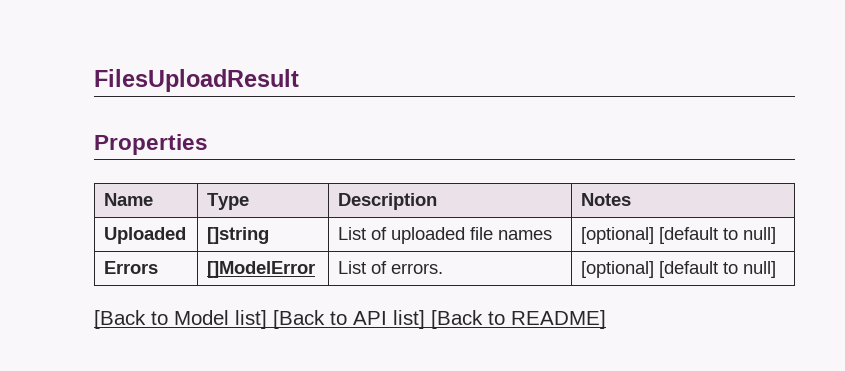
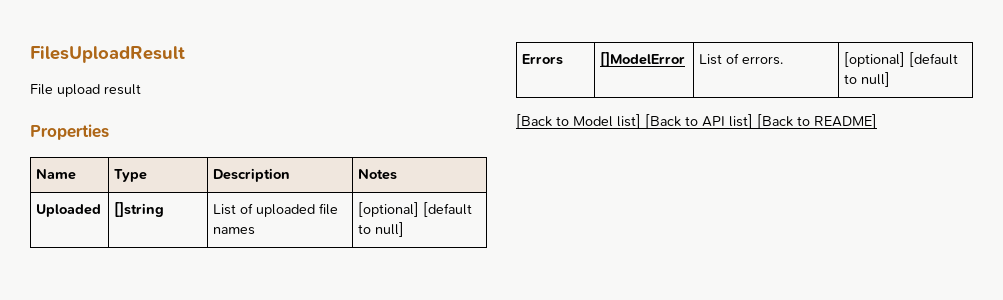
+ File upload result

